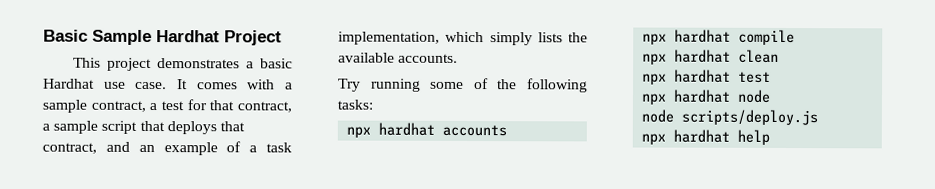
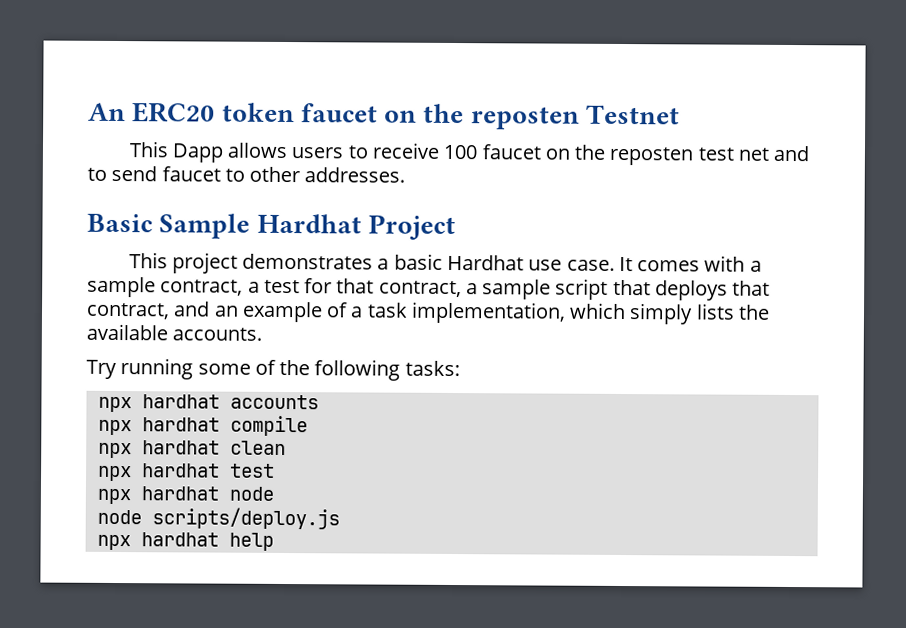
+ An ERC20 token faucet on the reposten Testnet
+ This Dapp allows users to receive 100 faucet on the reposten test net and to send faucet to other addresses.

